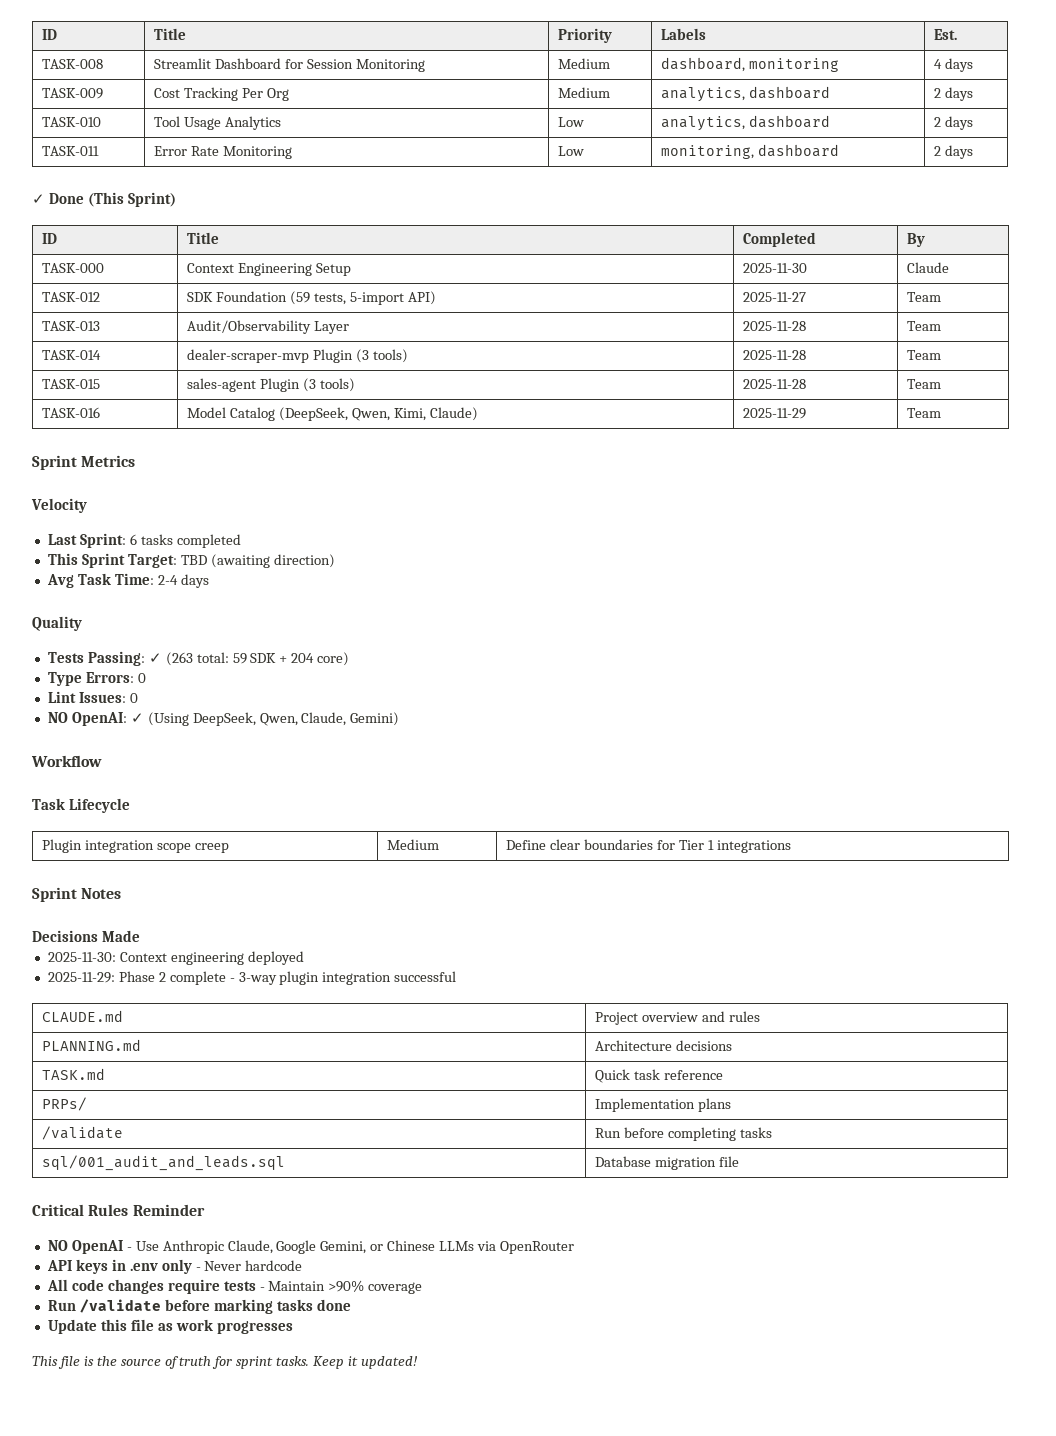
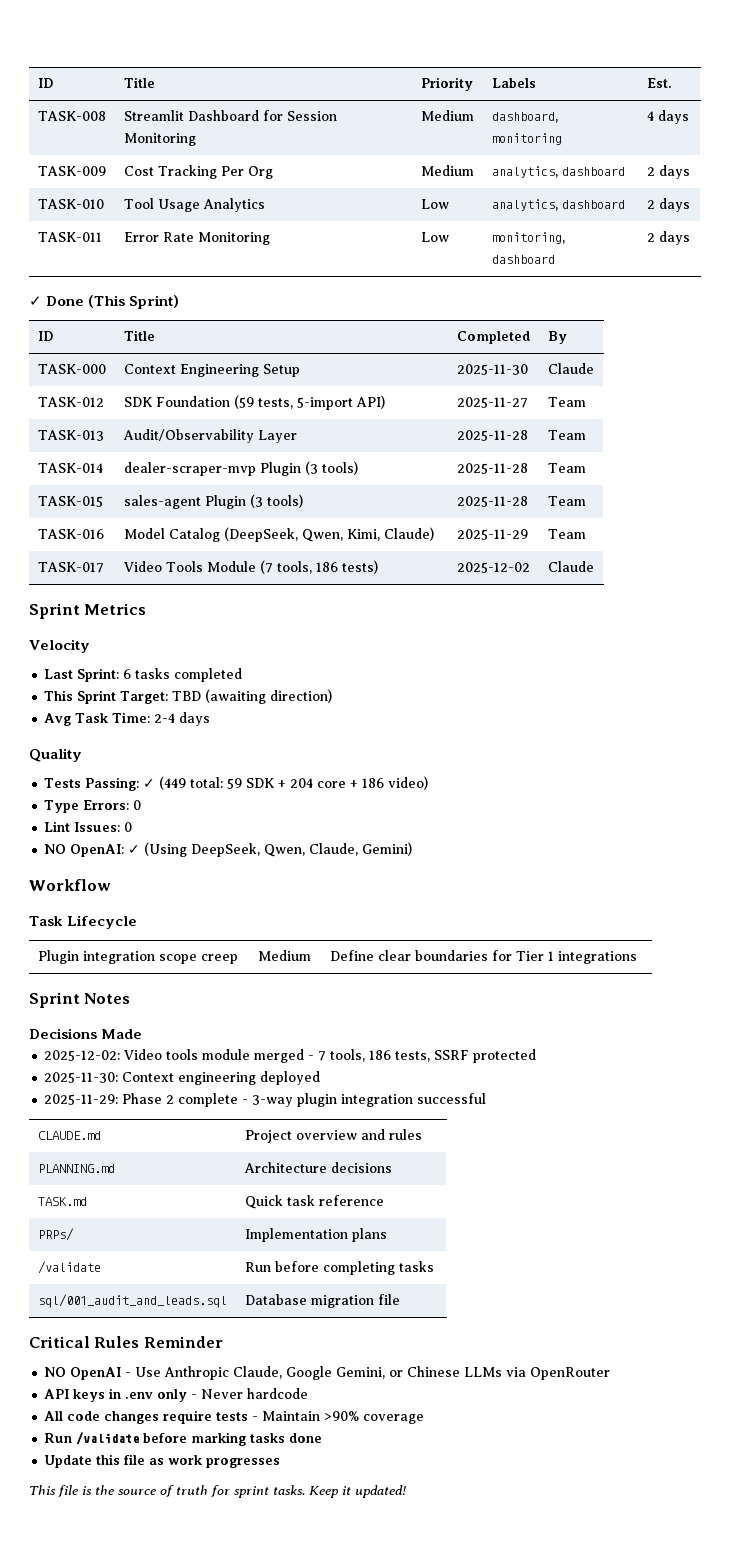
+ TASK-017 | Video Tools Module (7 tools, 186 tests) | 2025-12-02 | Claude
- Tests Passing: ✓ (263 total: 59 SDK + 204 core)
+ Tests Passing: ✓ (449 total: 59 SDK + 204 core + 186 video)
+ 2025-12-02: Video tools module merged - 7 tools, 186 tests, SSRF protected

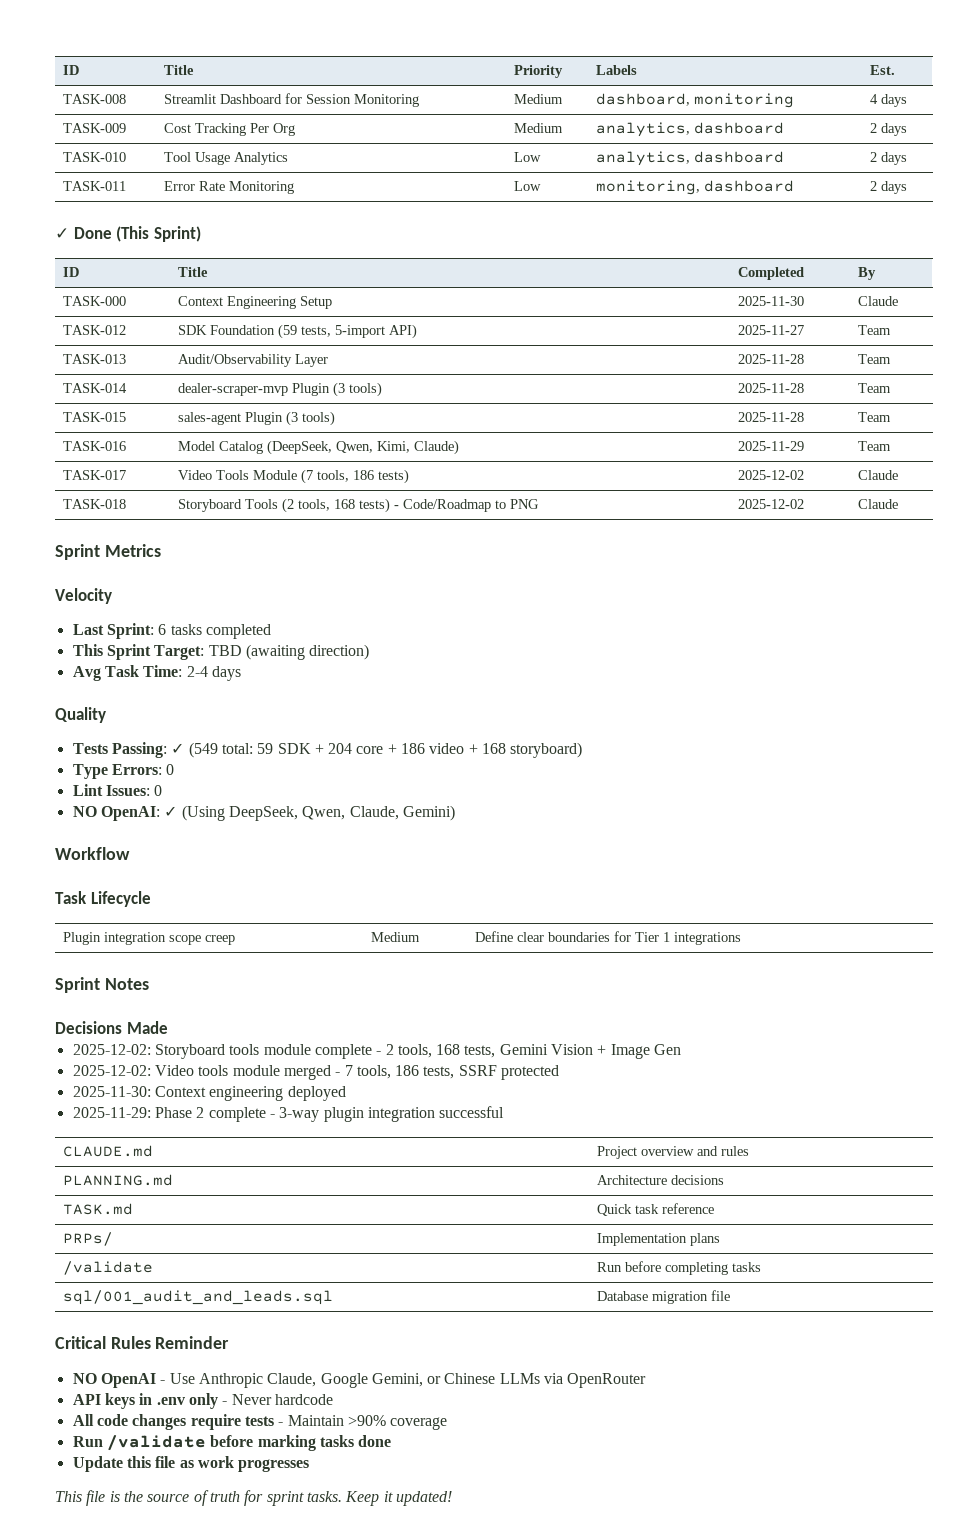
+ TASK-018 | Storyboard Tools (2 tools, 168 tests) - Code/Roadmap to PNG | 2025-12-02 | Claude
- Tests Passing: ✓ (449 total: 59 SDK + 204 core + 186 video)
+ Tests Passing: ✓ (549 total: 59 SDK + 204 core + 186 video + 168 storyboard)
+ 2025-12-02: Storyboard tools module complete - 2 tools, 168 tests, Gemini Vision + Image Gen

